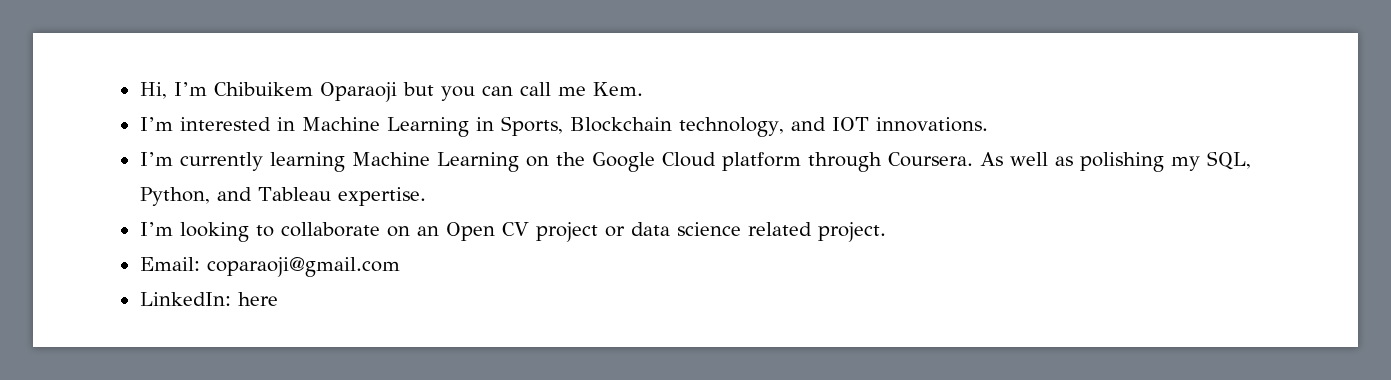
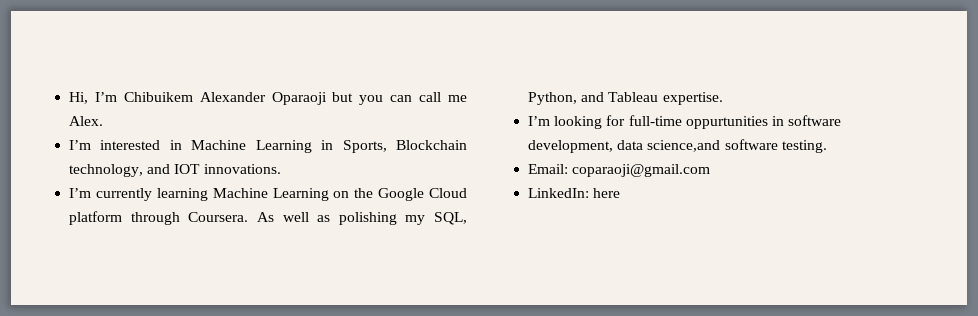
- Hi, I’m Chibuikem Oparaoji but you can call me Kem.
+ Hi, I’m Chibuikem Alexander Oparaoji but you can call me Alex.
- I’m looking to collaborate on an Open CV project or data science related project.
+ I’m looking for full-time oppurtunities in software development, data science,and software testing.

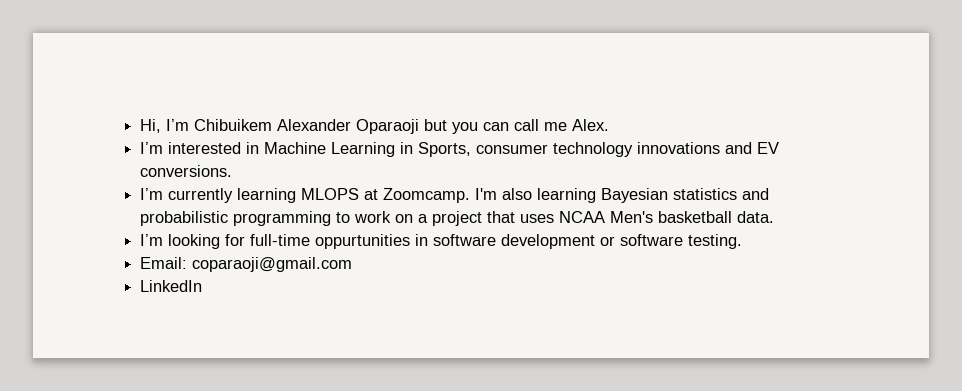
- I’m interested in Machine Learning in Sports, Blockchain technology, and IOT innovations.
- I’m currently learning Machine Learning on the Google Cloud platform through Coursera. As well as polishing my SQL, Python, and Tableau expertise.
+ I’m interested in Machine Learning in Sports, consumer technology innovations and EV conversions.
+ I’m currently learning MLOPS at Zoomcamp. I'm also learning Bayesian statistics and probabilistic programming to work on a project that uses NCAA Men's basketball data.
- I’m looking for full-time oppurtunities in software development, data science,and software testing.
+ I’m looking for full-time oppurtunities in software development or software testing.
- LinkedIn: here
+ LinkedIn

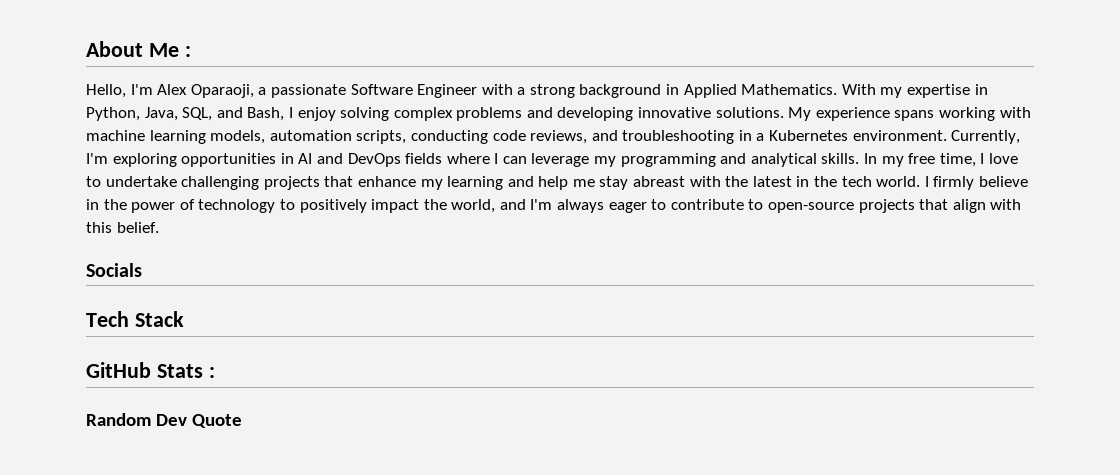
- Hi, I’m Chibuikem Alexander Oparaoji but you can call me Alex.
- I’m interested in Machine Learning in Sports, consumer technology innovations and EV conversions.
- I’m currently learning MLOPS at Zoomcamp. I'm also learning Bayesian statistics and probabilistic programming to work on a project that uses NCAA Men's basketball data.
- I’m looking for full-time oppurtunities in software development or software testing.
- Email: coparaoji@gmail.com
- LinkedIn
+ About Me :
+ Hello, I'm Alex Oparaoji, a passionate Software Engineer with a strong background in Applied Mathematics. With my expertise in Python, Java, SQL, and Bash, I enjoy solving complex problems and developing innovative solutions. My experience spans working with machine learning models, automation scripts, conducting code reviews, and troubleshooting in a Kubernetes environment. Currently, I'm exploring opportunities in AI and DevOps fields where I can leverage my programming and analytical skills. In my free time, I love to undertake challenging projects that enhance my learning and help me stay abreast with the latest in the tech world. I firmly believe in the power of technology to positively impact the world, and I'm always eager to contribute to open-source projects that align with this belief.
+ Socials
+ Tech Stack
+ GitHub Stats :
+ Random Dev Quote

